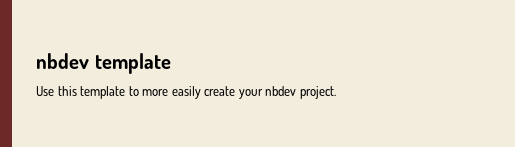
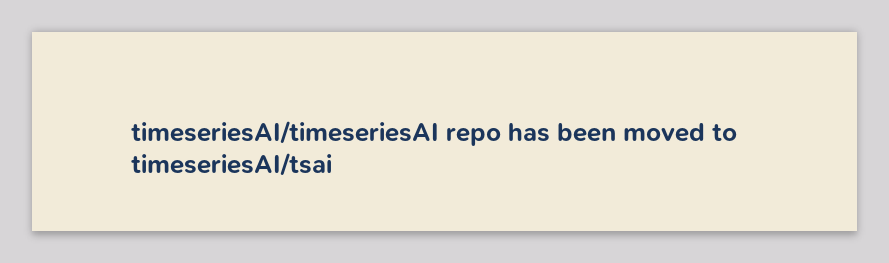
- nbdev template
- Use this template to more easily create your nbdev project.
+ timeseriesAI/timeseriesAI repo has been moved to timeseriesAI/tsai

